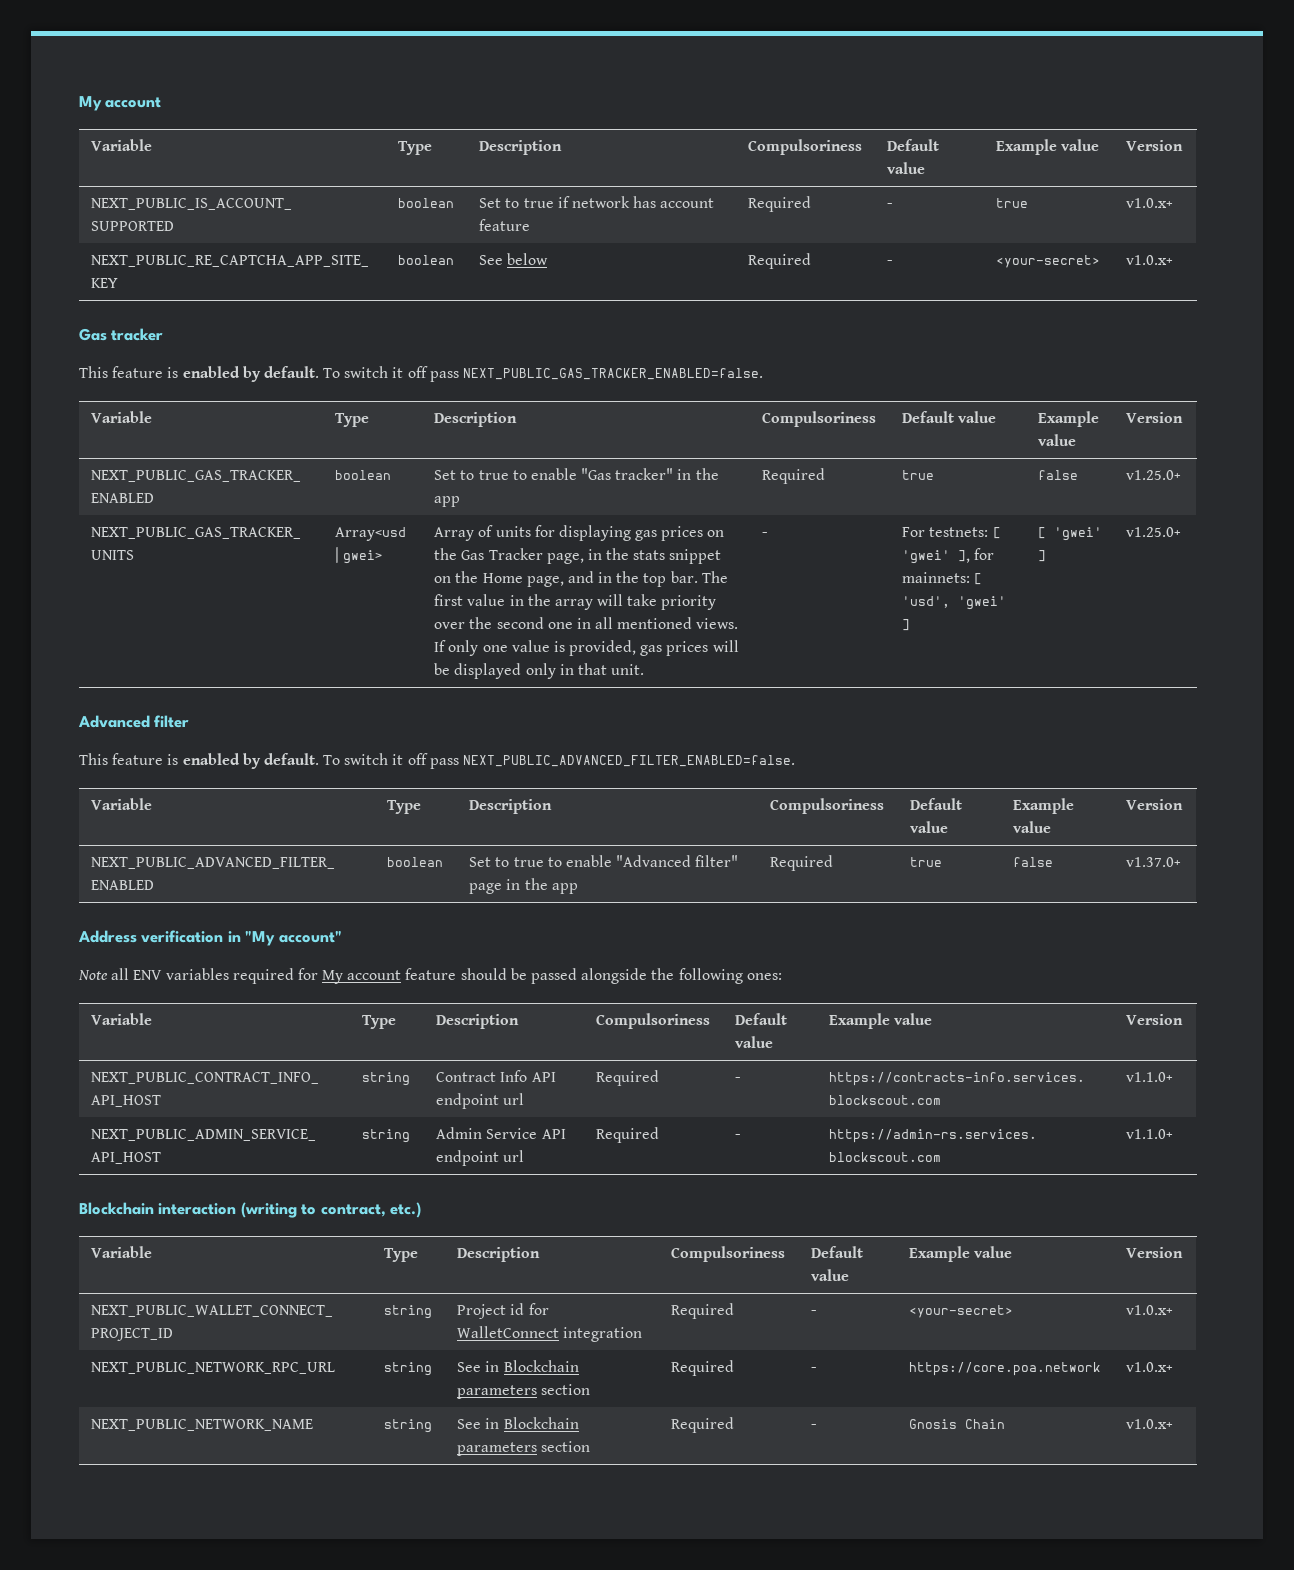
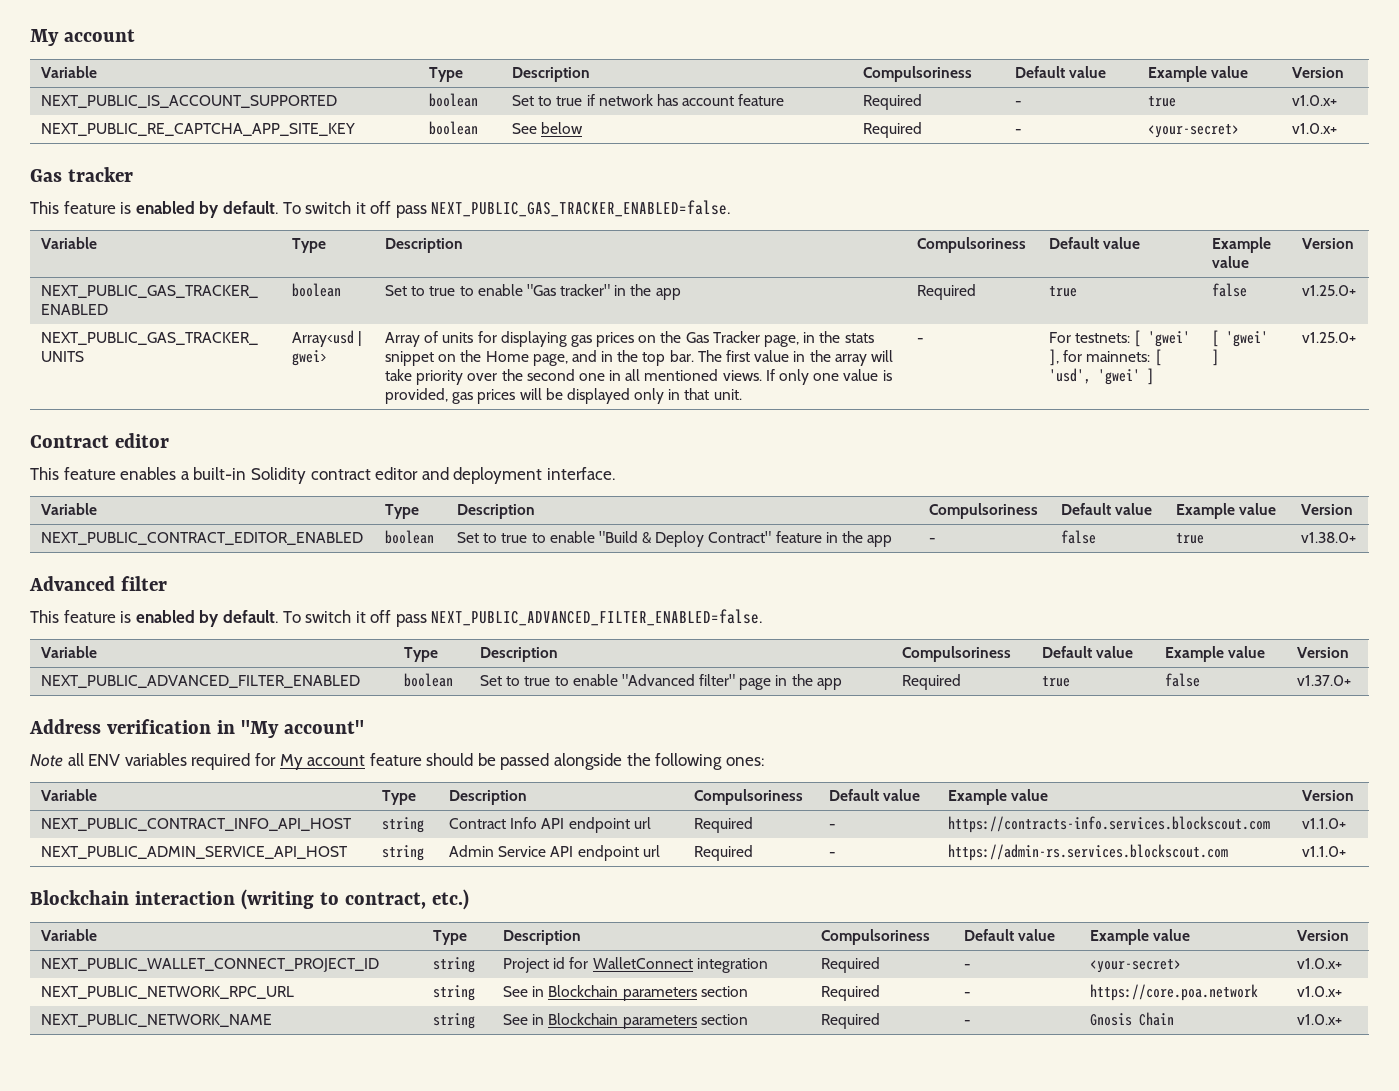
+ Contract editor
+ This feature enables a built-in Solidity contract editor and deployment interface.
+ Variable | Type | Description | Compulsoriness | Default value | Example value | Version
+ NEXT_PUBLIC_CONTRACT_EDITOR_ENABLED | boolean | Set to true to enable "Build & Deploy Contract" feature in the app | - | false | true | v1.38.0+

